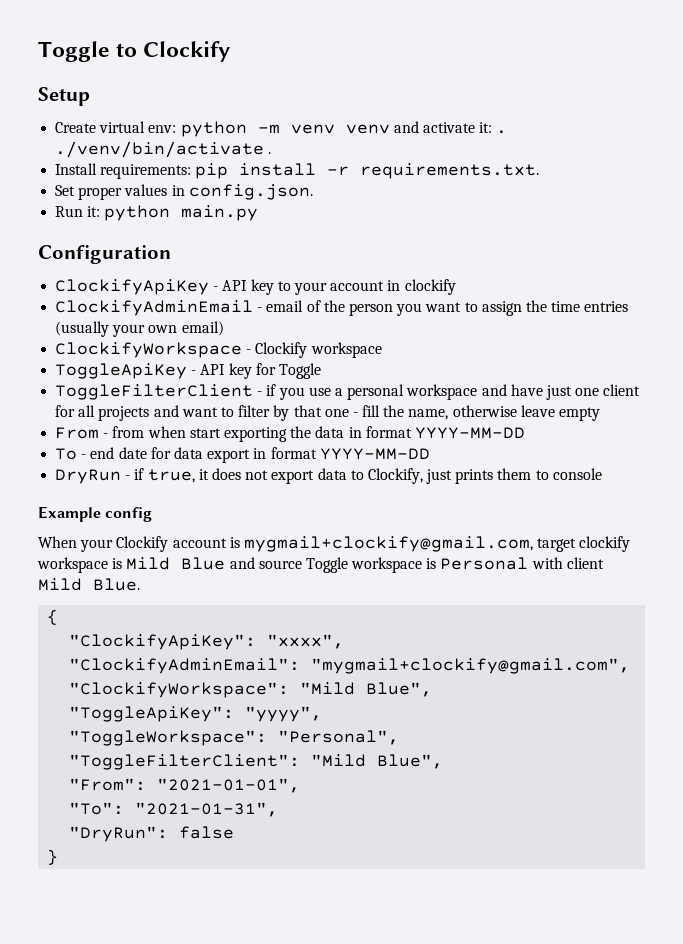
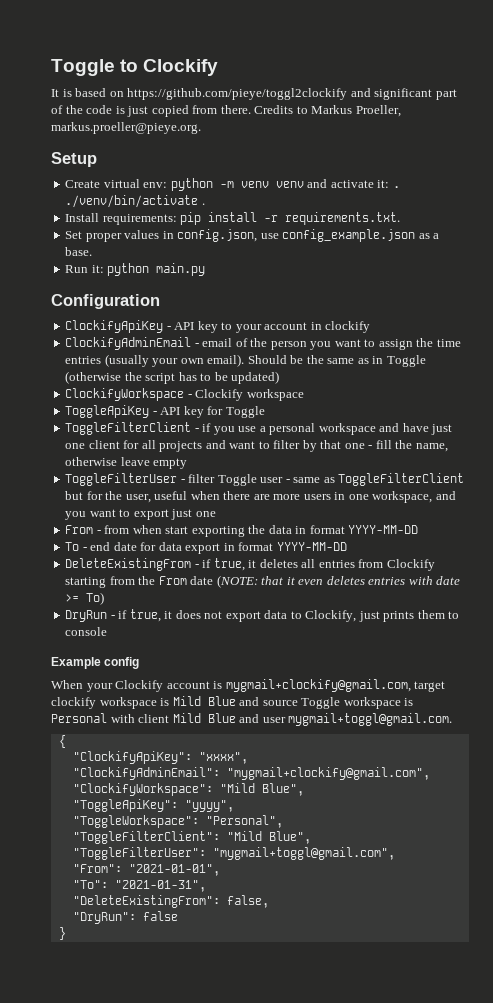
+ It is based on https://github.com/pieye/toggl2clockify and significant part of the code is just copied from there. Credits to Markus Proeller, markus.proeller@pieye.org.
- Set proper values in config.json.
+ Set proper values in config.json, use config_example.json as a base.
- ClockifyAdminEmail - email of the person you want to assign the time entries (usually your own email)
+ ClockifyAdminEmail - email of the person you want to assign the time entries (usually your own email). Should be the same as in Toggle (otherwise the script has to be updated)
+ ToggleFilterUser - filter Toggle user - same as ToggleFilterClient but for the user, useful when there are more users in one workspace, and you want to export just one
+ DeleteExistingFrom - if true, it deletes all entries from Clockify starting from the From date (NOTE: that it even deletes entries with date >= To)
- When your Clockify account is mygmail+clockify@gmail.com, target clockify workspace is Mild Blue and source Toggle workspace is Personal with client Mild Blue.
+ When your Clockify account is mygmail+clockify@gmail.com, target clockify workspace is Mild Blue and source Toggle workspace is Personal with client Mild Blue and user mygmail+toggl@gmail.com.
+ "ToggleFilterUser": "mygmail+toggl@gmail.com",
+ "DeleteExistingFrom": false,

